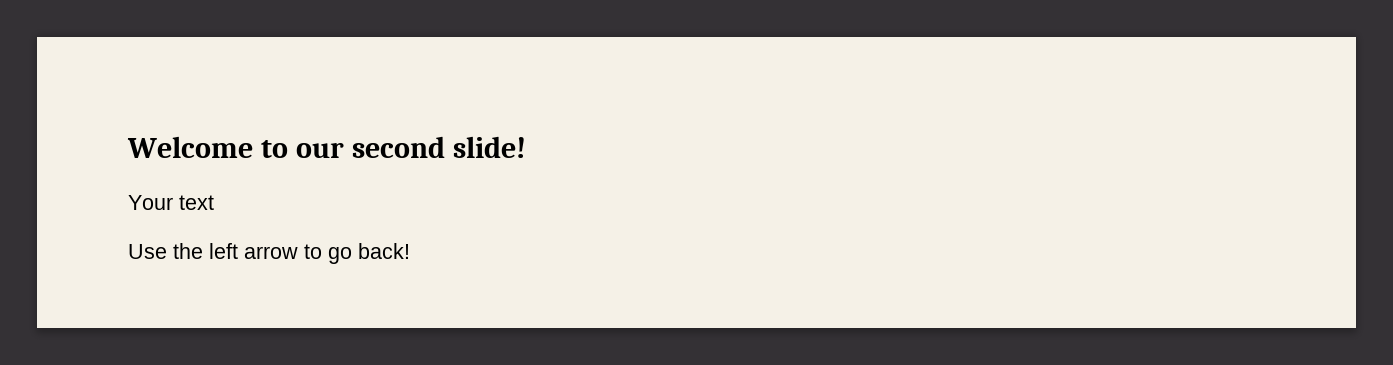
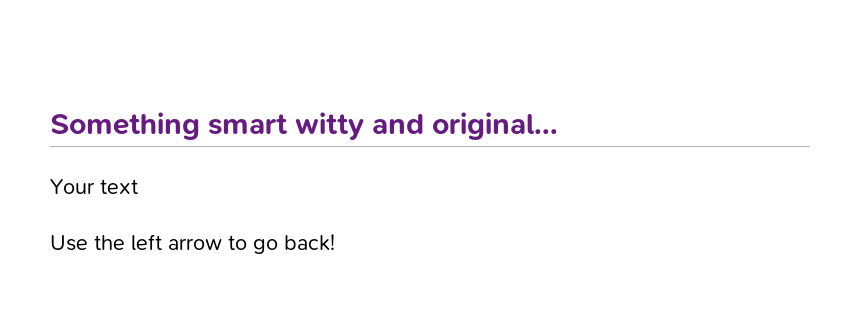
- Welcome to our second slide!
+ Something smart witty and original...

